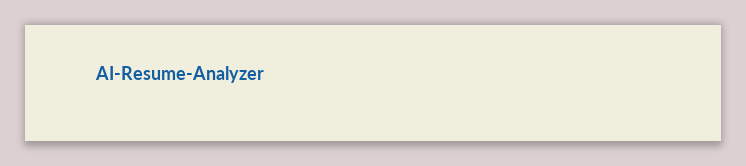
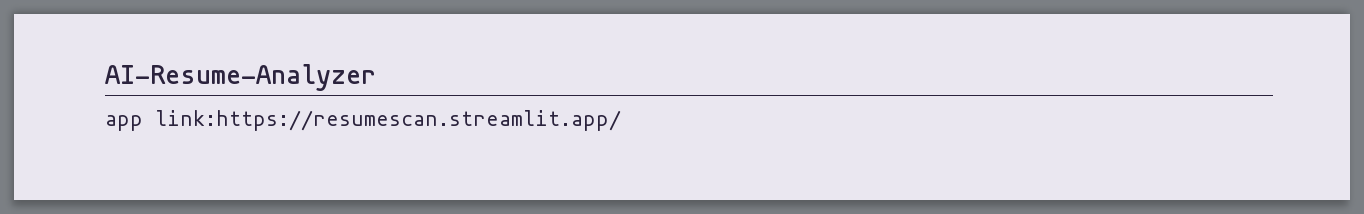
+ app link:https://resumescan.streamlit.app/

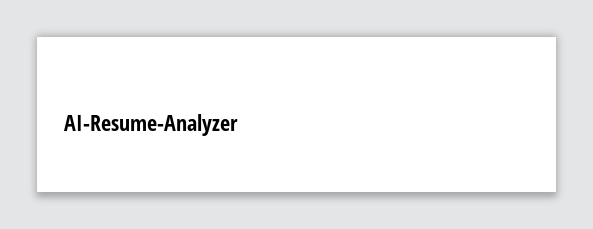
- app link:https://resumescan.streamlit.app/

